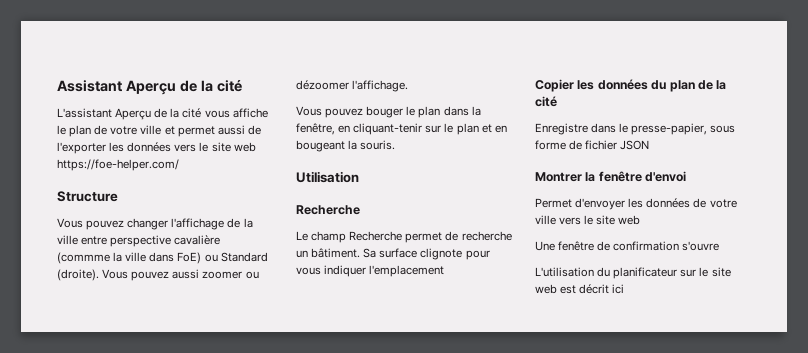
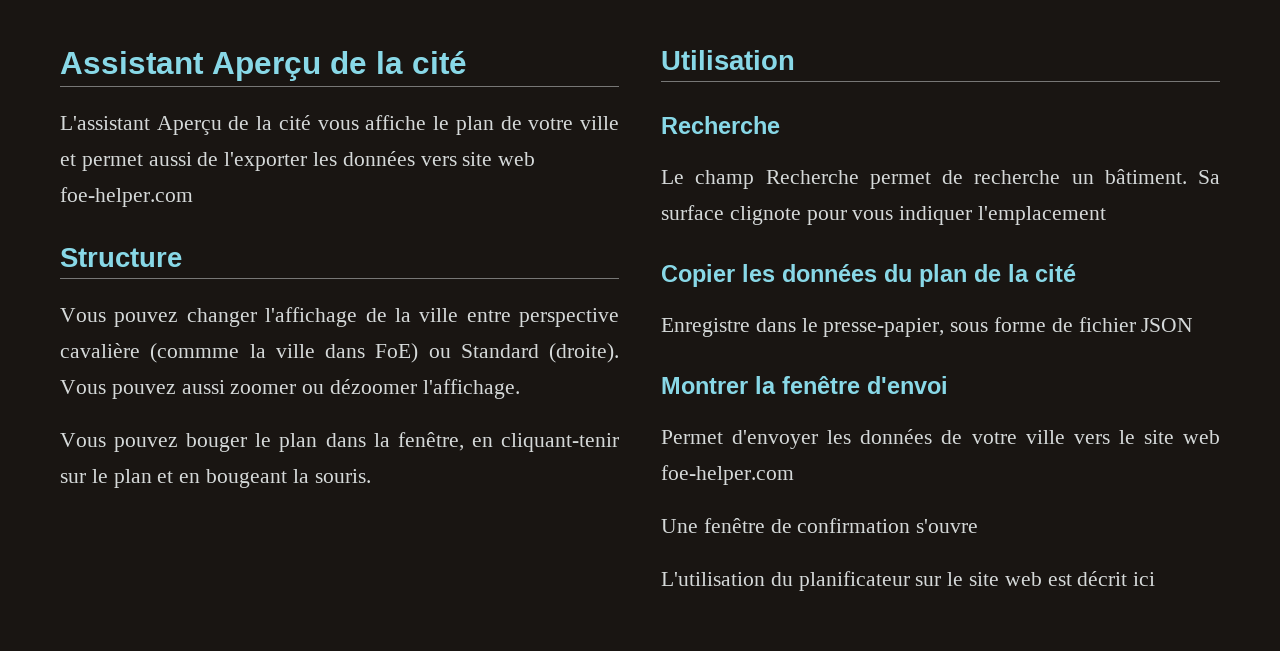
- L'assistant Aperçu de la cité vous affiche le plan de votre ville et permet aussi de l'exporter les données vers le site web https://foe-helper.com/
+ L'assistant Aperçu de la cité vous affiche le plan de votre ville et permet aussi de l'exporter les données vers site web foe-helper.com
- Permet d'envoyer les données de votre ville vers le site web
+ Permet d'envoyer les données de votre ville vers le site web foe-helper.com

